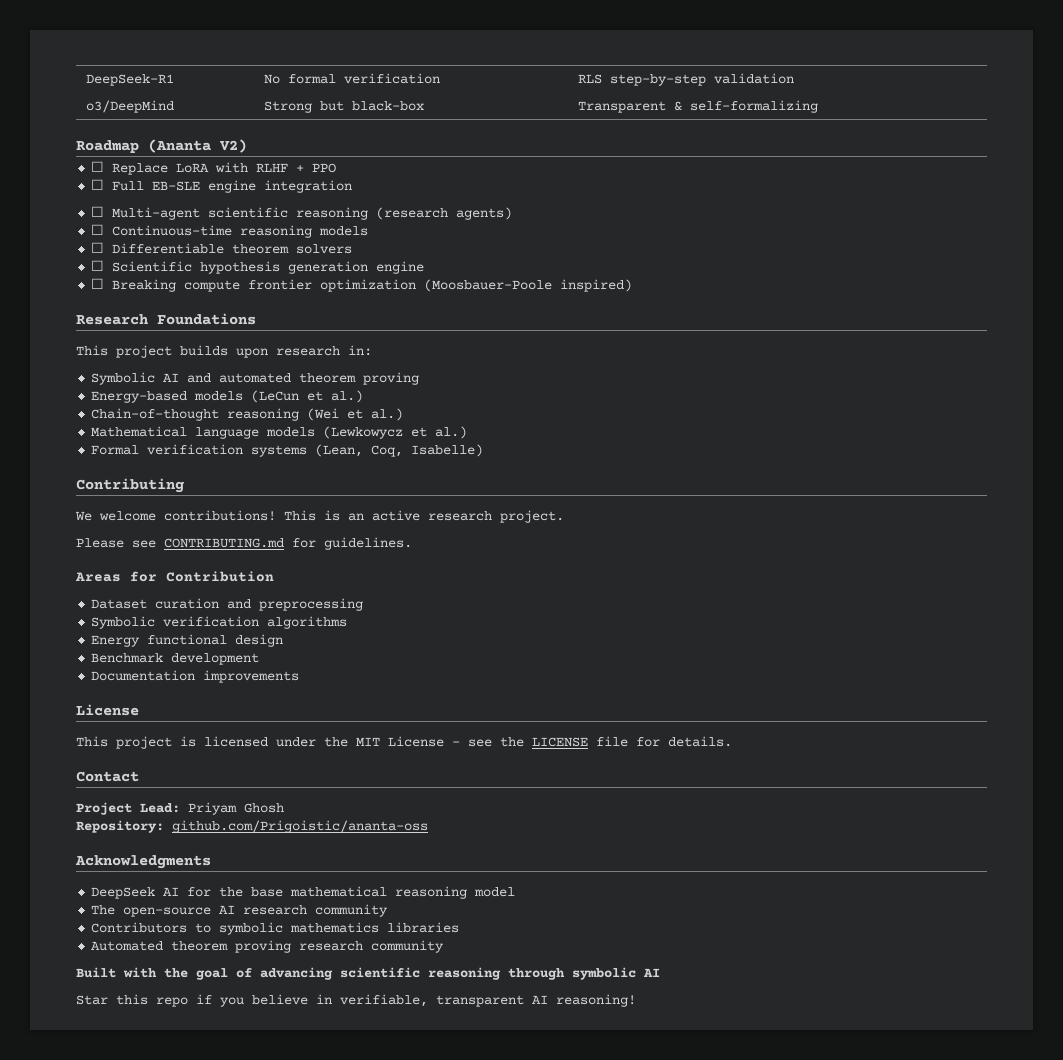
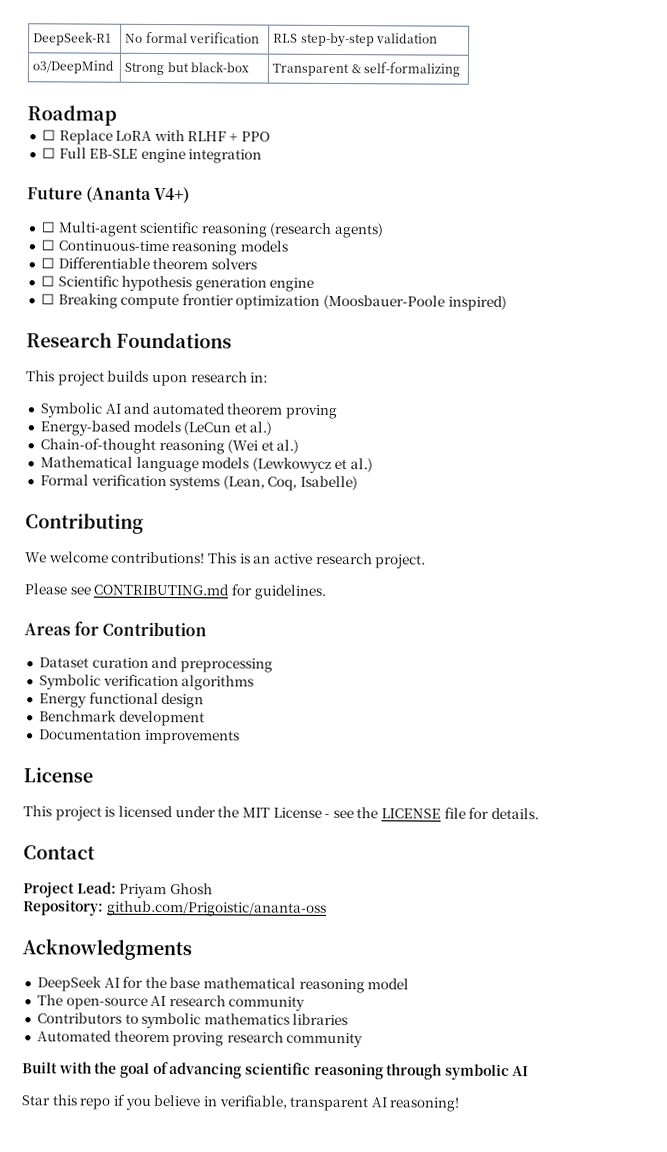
- Roadmap (Ananta V2)
+ Roadmap
+ Future (Ananta V4+)

